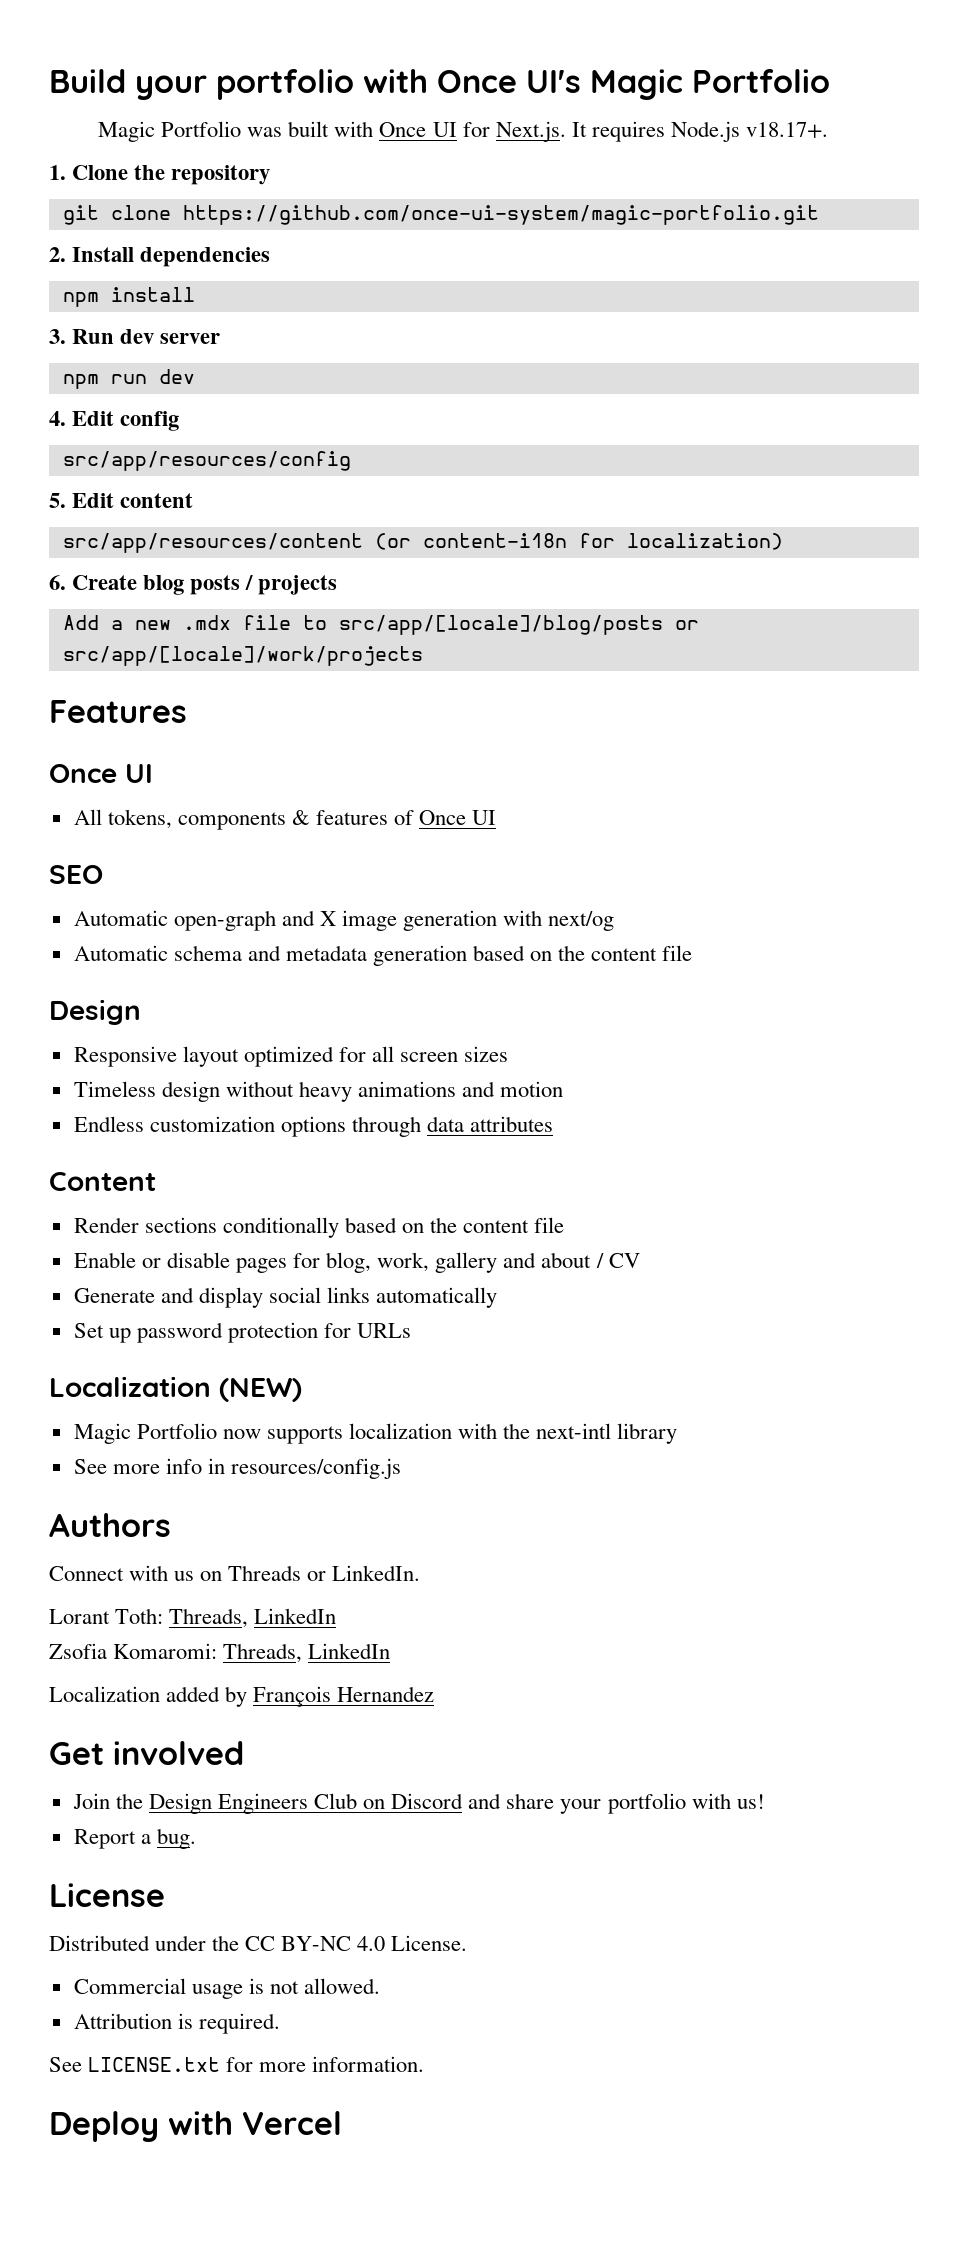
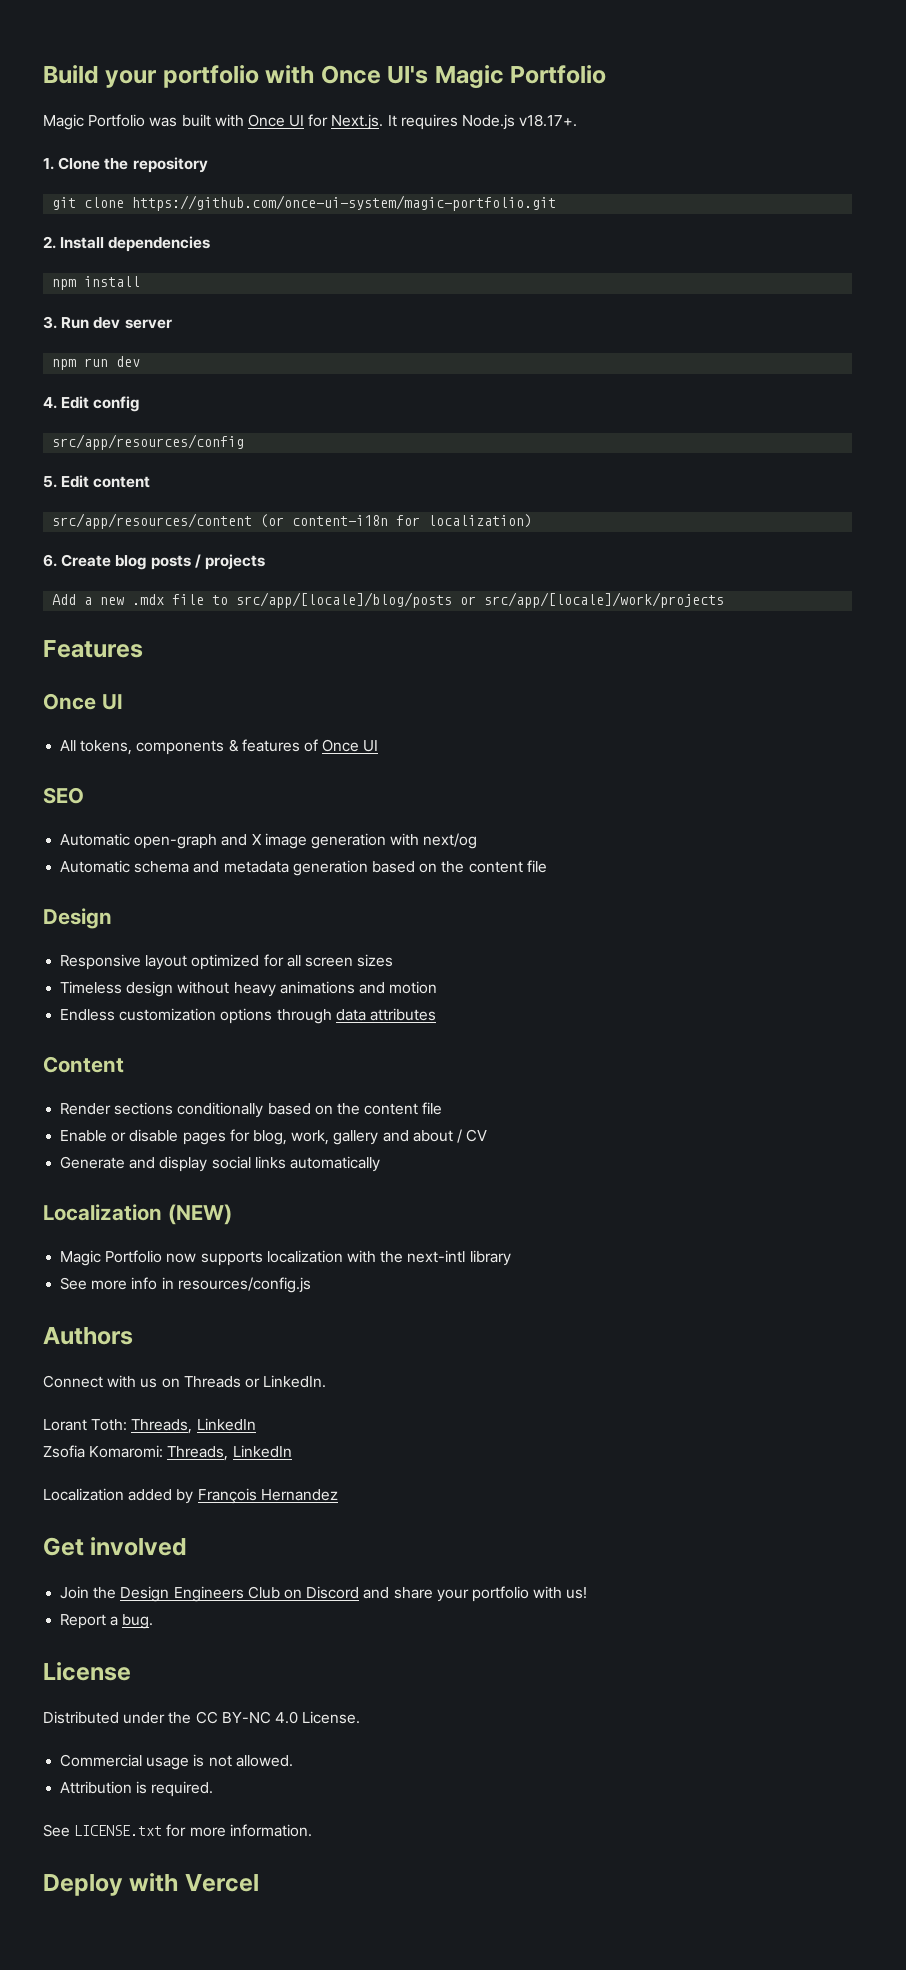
- Set up password protection for URLs

